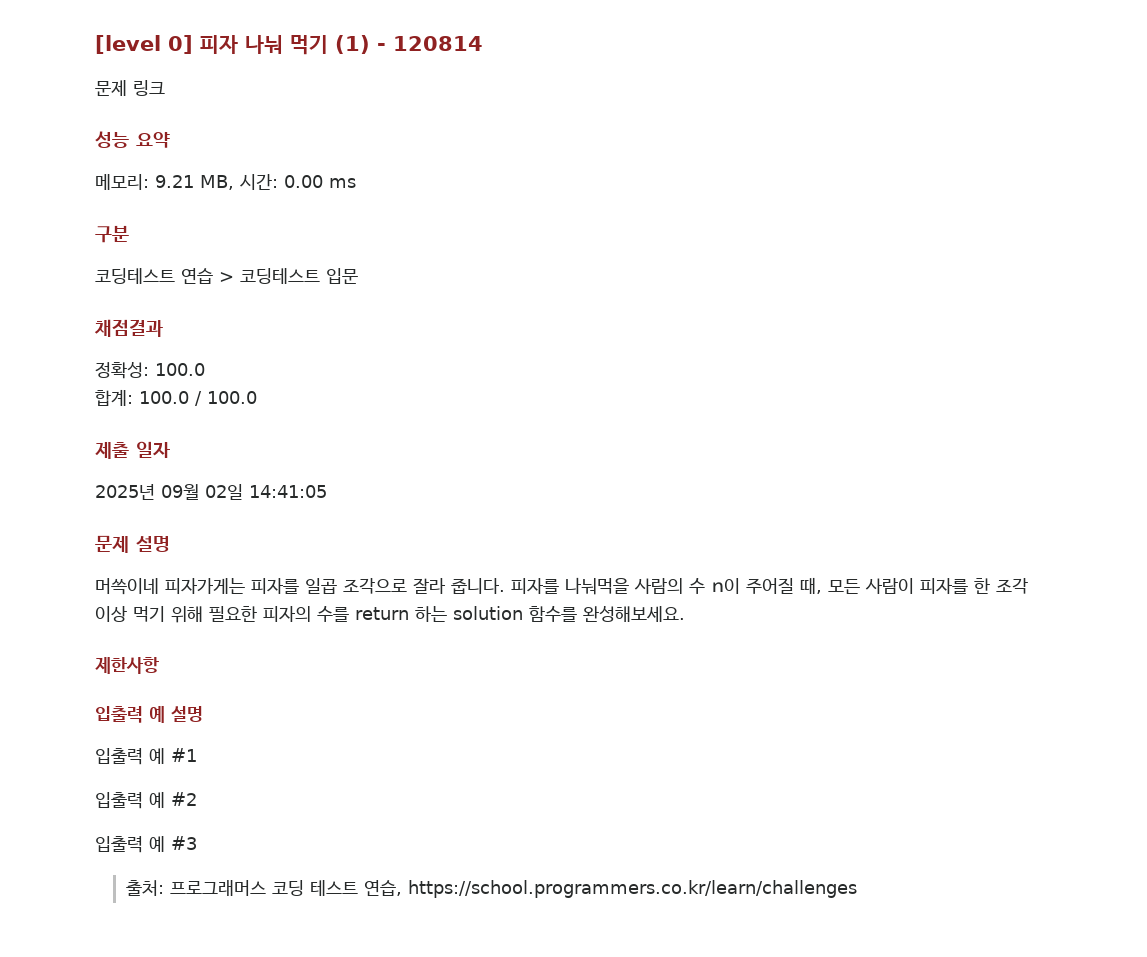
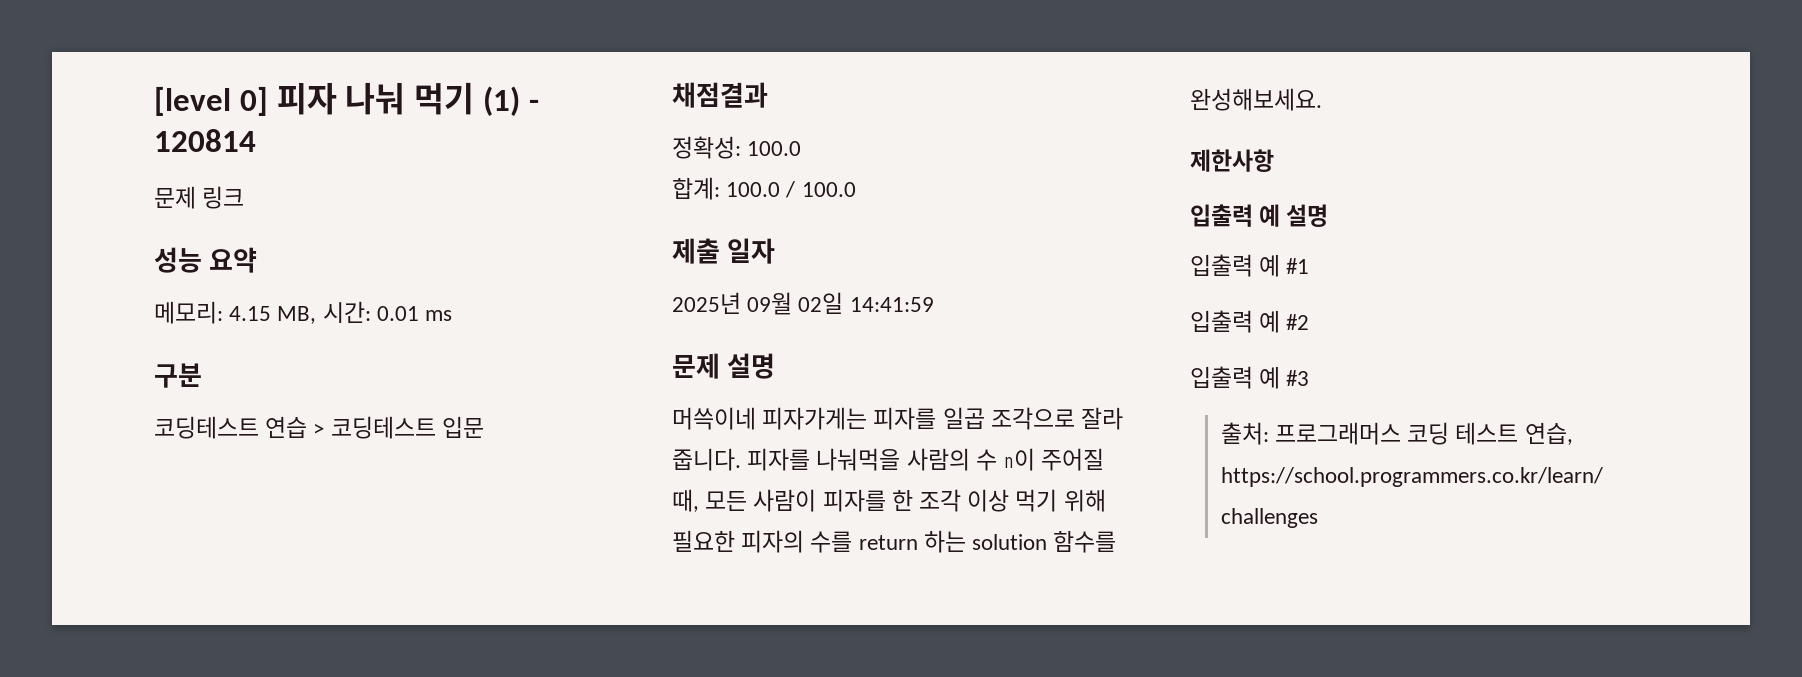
- 메모리: 9.21 MB, 시간: 0.00 ms
+ 메모리: 4.15 MB, 시간: 0.01 ms
- 2025년 09월 02일 14:41:05
+ 2025년 09월 02일 14:41:59

